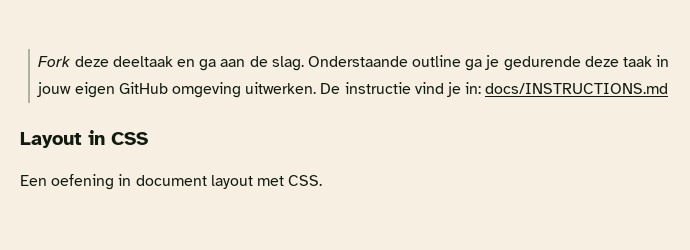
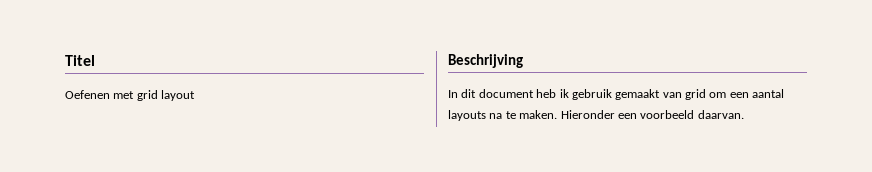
- Fork deze deeltaak en ga aan de slag. Onderstaande outline ga je gedurende deze taak in jouw eigen GitHub omgeving uitwerken. De instructie vind je in: docs/INSTRUCTIONS.md
- Layout in CSS
- Een oefening in document layout met CSS.
+ Titel
+ Oefenen met grid layout
+ Beschrijving
+ In dit document heb ik gebruik gemaakt van grid om een aantal layouts na te maken. Hieronder een voorbeeld daarvan.

